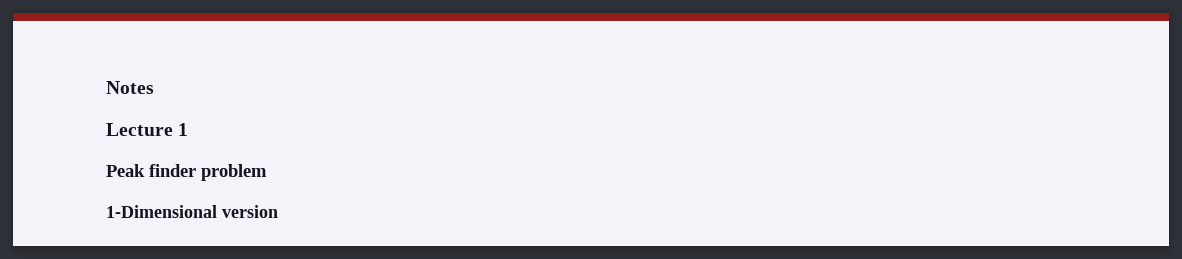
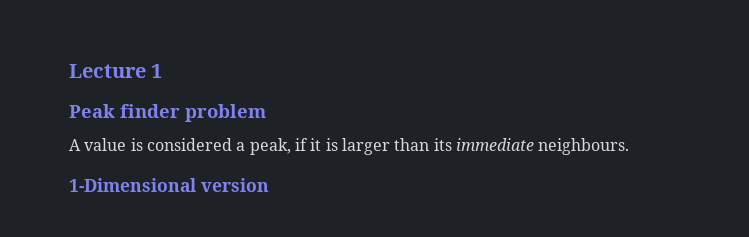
- Notes
+ A value is considered a peak, if it is larger than its immediate neighbours.

